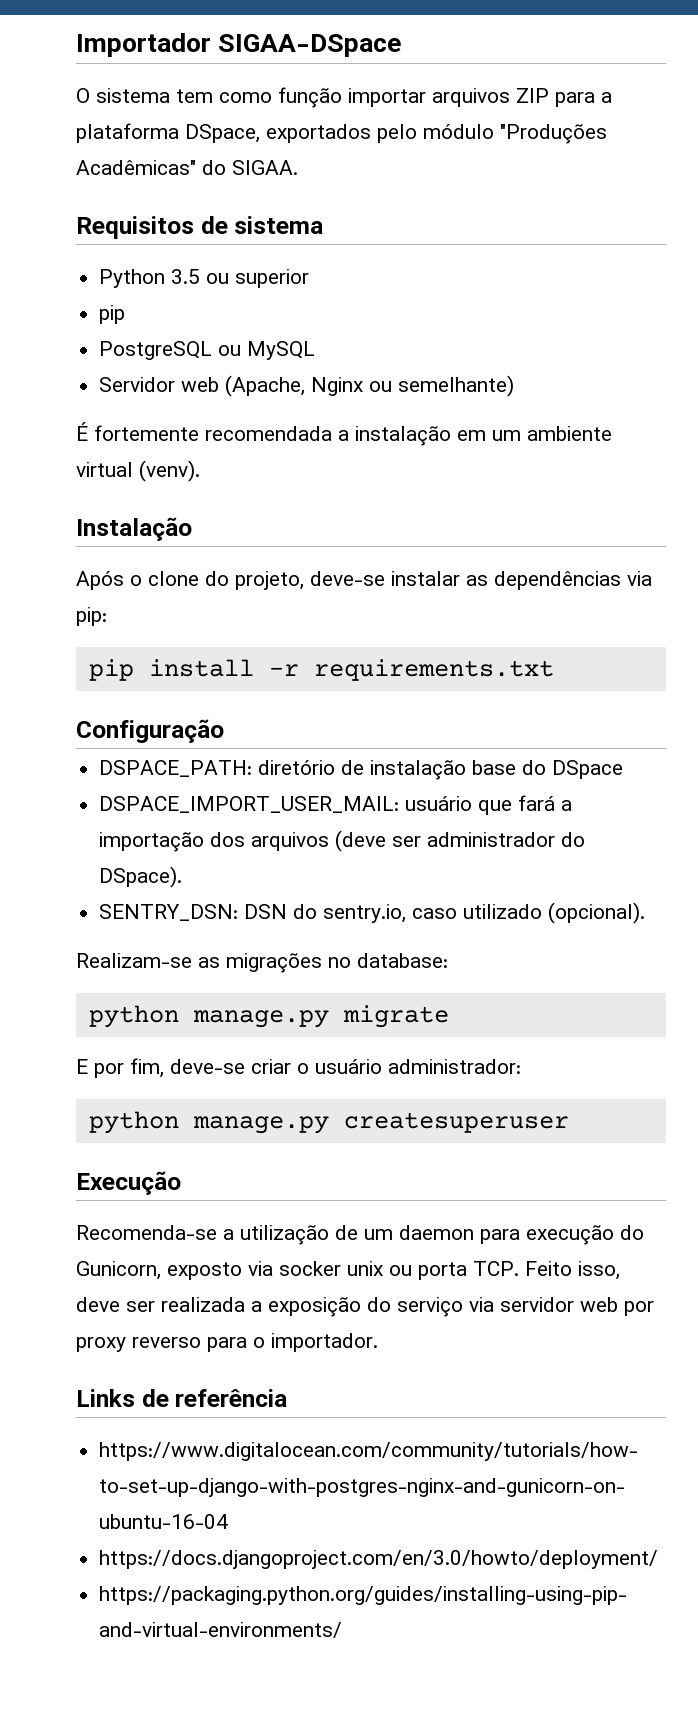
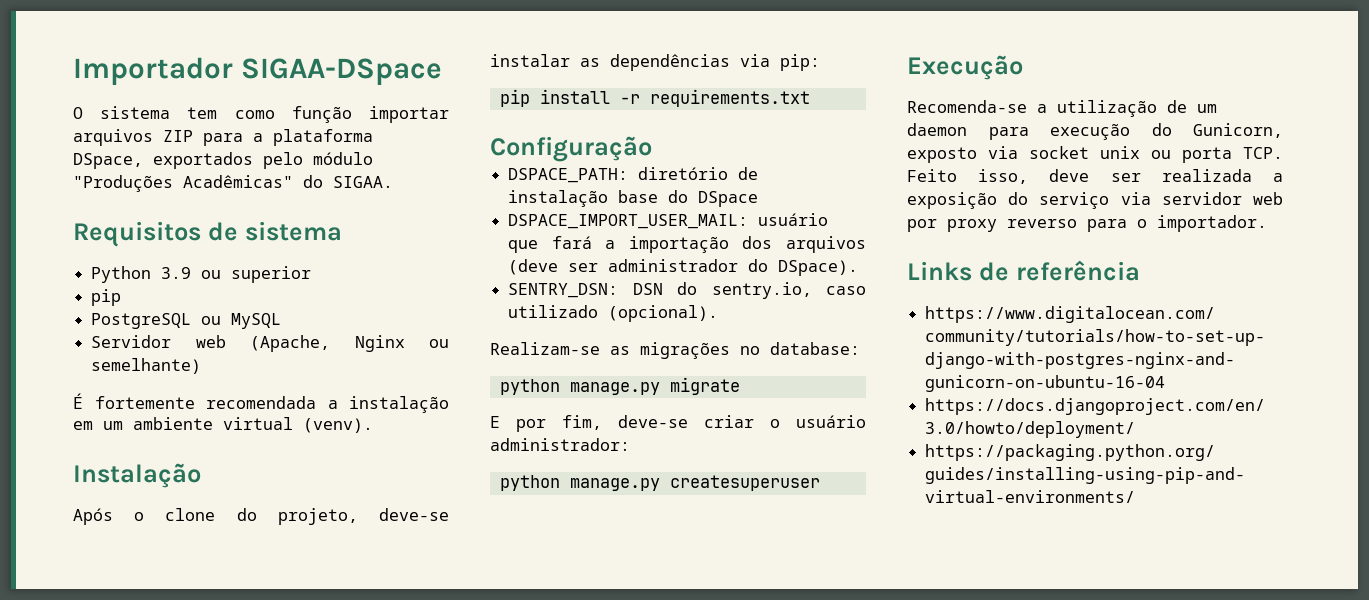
- Python 3.5 ou superior
+ Python 3.9 ou superior
- Recomenda-se a utilização de um daemon para execução do Gunicorn, exposto via socker unix ou porta TCP. Feito isso, deve ser realizada a exposição do serviço via servidor web por proxy reverso para o importador.
+ Recomenda-se a utilização de um daemon para execução do Gunicorn, exposto via socket unix ou porta TCP. Feito isso, deve ser realizada a exposição do serviço via servidor web por proxy reverso para o importador.

